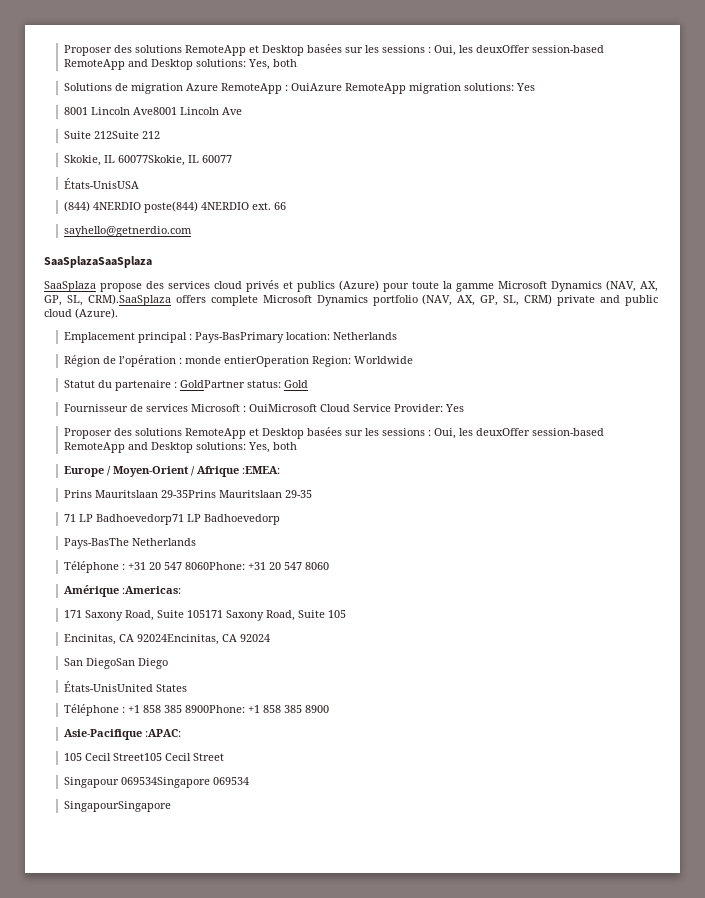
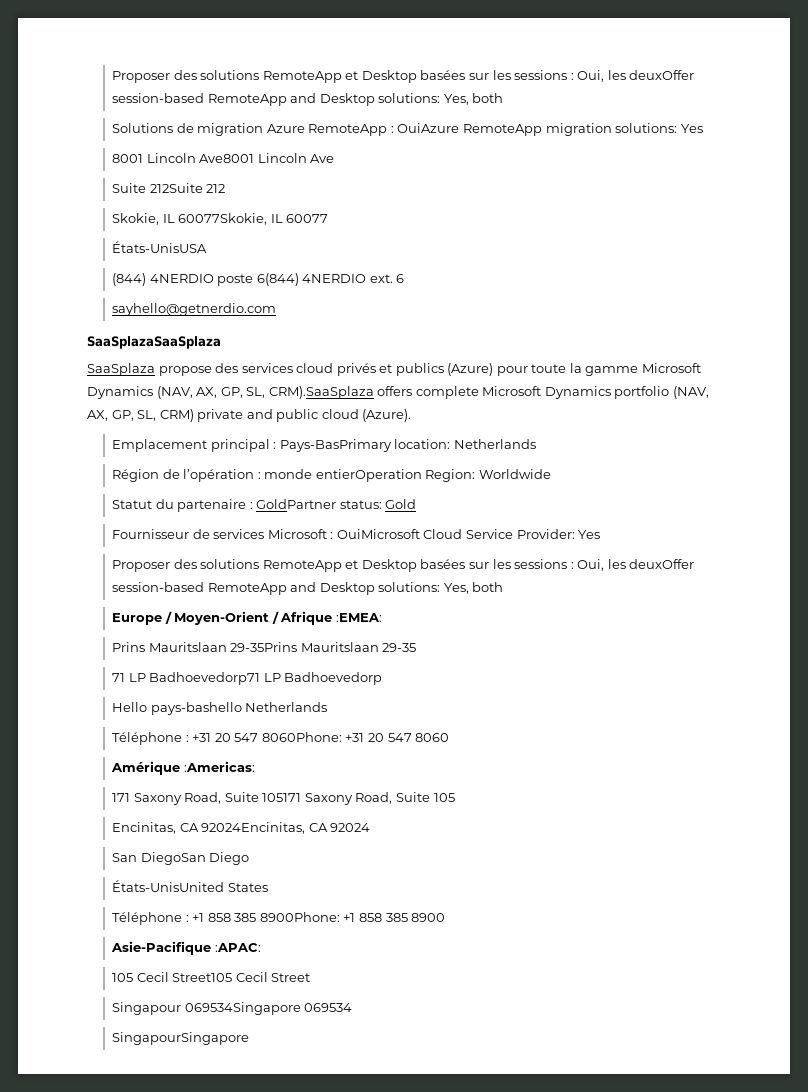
- (844) 4NERDIO poste(844) 4NERDIO ext.
+ (844) 4NERDIO poste 6(844) 4NERDIO ext.
- 66
+ 6
- Pays-BasThe Netherlands
+ Hello pays-bashello Netherlands

